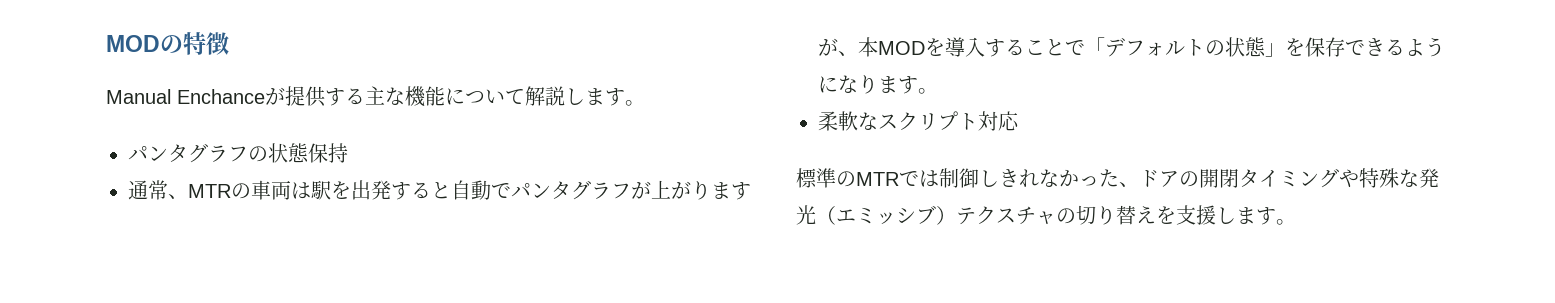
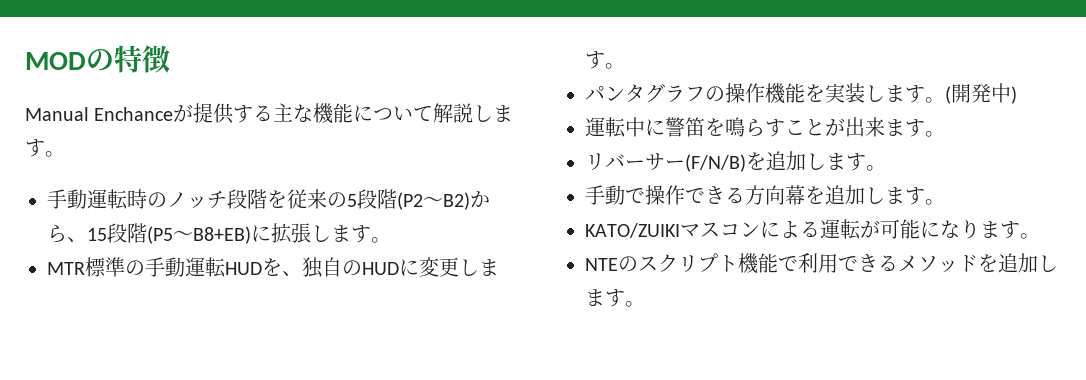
- パンタグラフの状態保持
- 通常、MTRの車両は駅を出発すると自動でパンタグラフが上がりますが、本MODを導入することで「デフォルトの状態」を保存できるようになります。
+ 手動運転時のノッチ段階を従来の5段階(P2～B2)から、15段階(P5～B8+EB)に拡張します。
+ MTR標準の手動運転HUDを、独自のHUDに変更します。
+ パンタグラフの操作機能を実装します。(開発中)
+ 運転中に警笛を鳴らすことが出来ます。
+ リバーサー(F/N/B)を追加します。
+ 手動で操作できる方向幕を追加します。
+ KATO/ZUIKIマスコンによる運転が可能になります。
- 柔軟なスクリプト対応
- 標準のMTRでは制御しきれなかった、ドアの開閉タイミングや特殊な発光（エミッシブ）テクスチャの切り替えを支援します。
+ NTEのスクリプト機能で利用できるメソッドを追加します。

